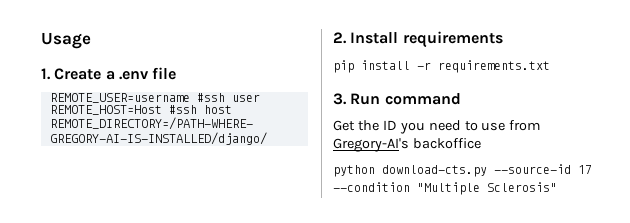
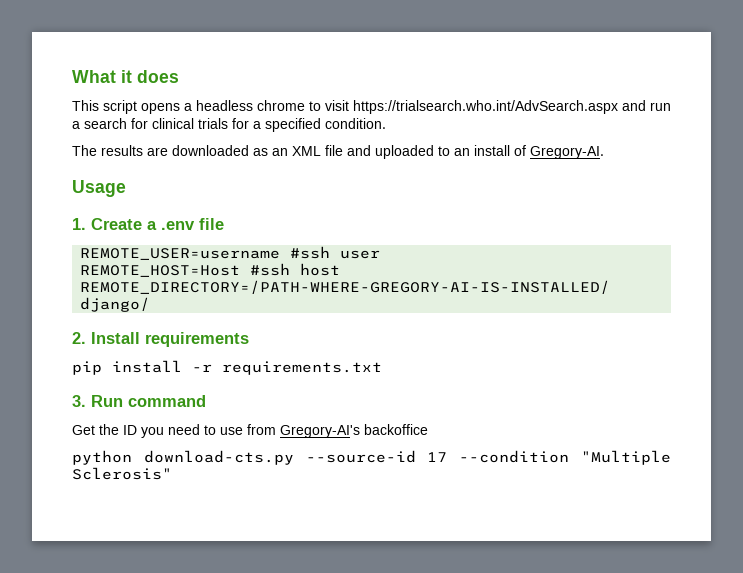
+ What it does
+ This script opens a headless chrome to visit https://trialsearch.who.int/AdvSearch.aspx and run a search for clinical trials for a specified condition.
+ The results are downloaded as an XML file and uploaded to an install of Gregory-AI.

